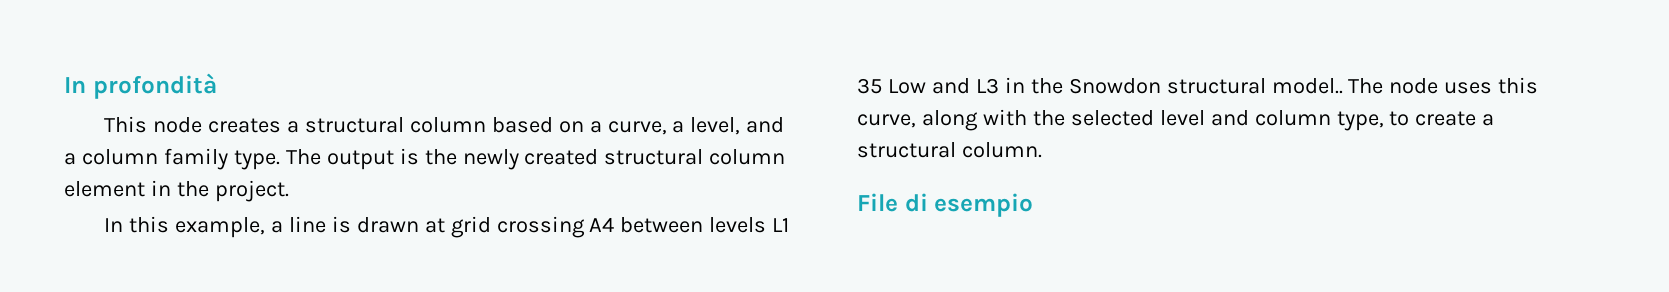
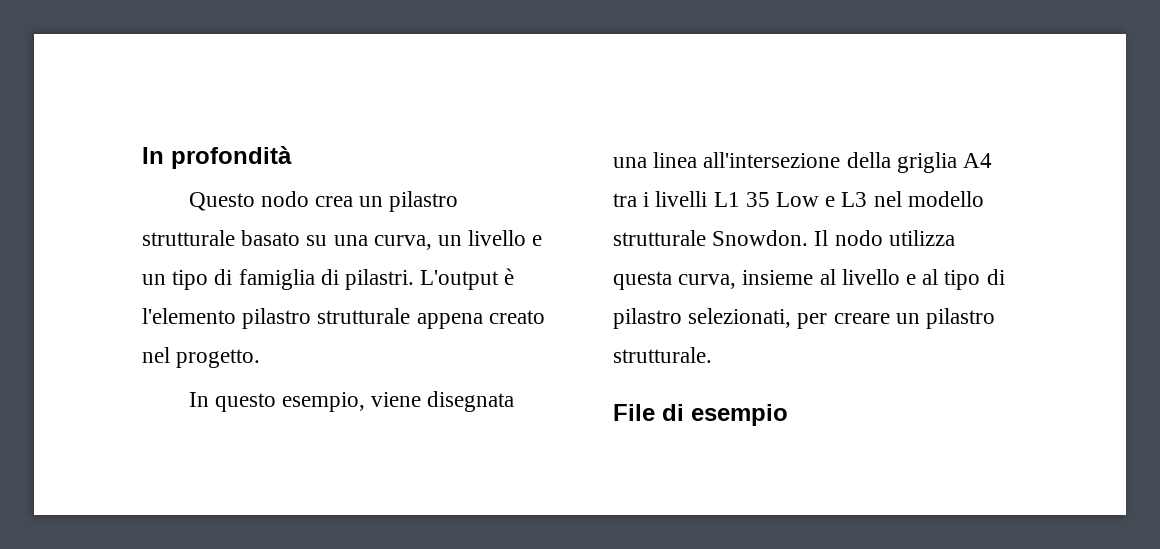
- This node creates a structural column based on a curve, a level, and a column family type. The output is the newly created structural column element in the project.
- In this example, a line is drawn at grid crossing A4 between levels L1 35 Low and L3 in the Snowdon structural model.. The node uses this curve, along with the selected level and column type, to create a structural column.
+ Questo nodo crea un pilastro strutturale basato su una curva, un livello e un tipo di famiglia di pilastri. L'output è l'elemento pilastro strutturale appena creato nel progetto.
+ In questo esempio, viene disegnata una linea all'intersezione della griglia A4 tra i livelli L1 35 Low e L3 nel modello strutturale Snowdon. Il nodo utilizza questa curva, insieme al livello e al tipo di pilastro selezionati, per creare un pilastro strutturale.

